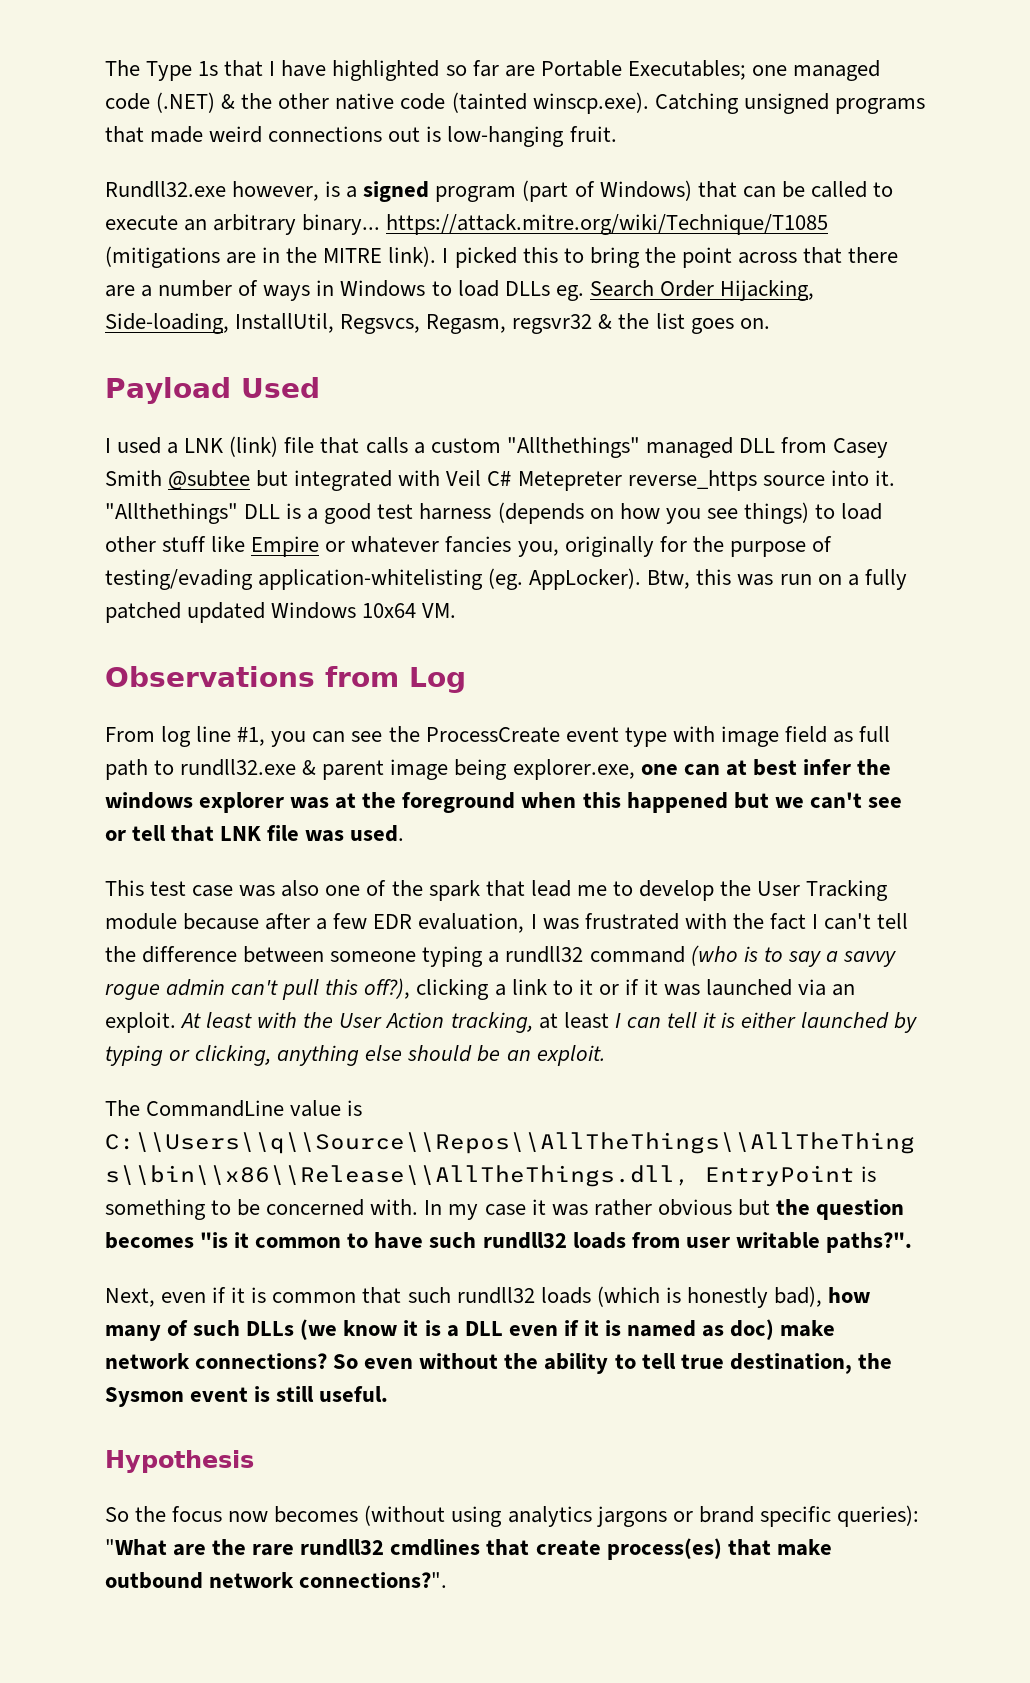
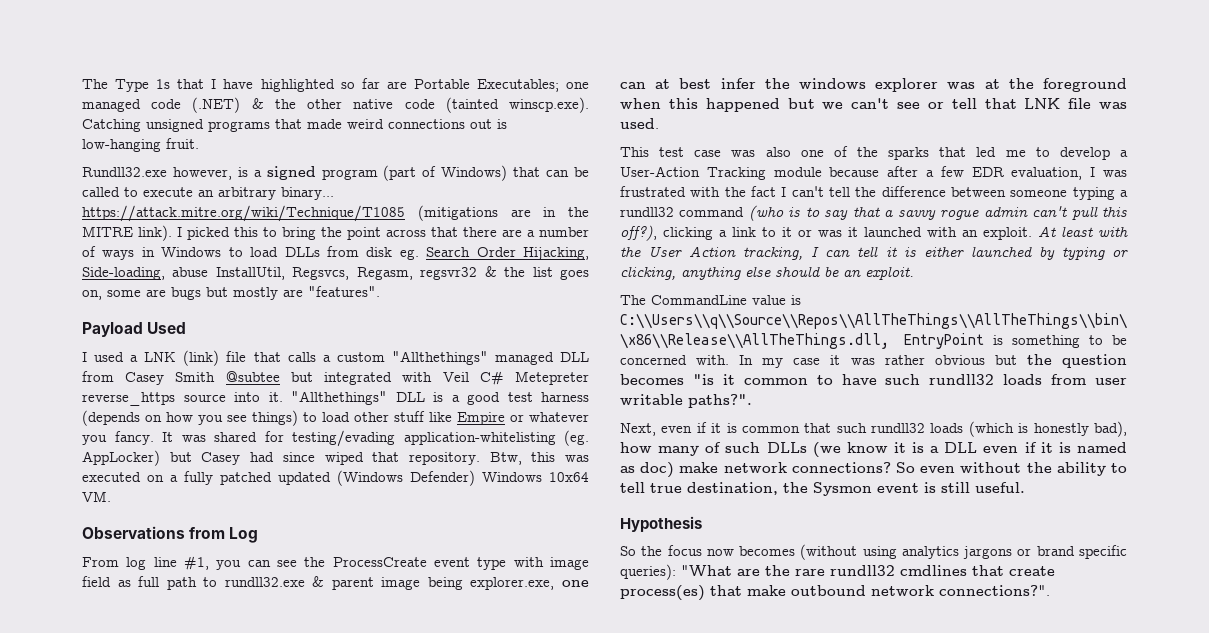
- I picked this to bring the point across that there are a number of ways in Windows to load DLLs eg. Search Order Hijacking, Side-loading, InstallUtil, Regsvcs, Regasm, regsvr32 & the list goes on.
+ I picked this to bring the point across that there are a number of ways in Windows to load DLLs from disk eg. Search Order Hijacking, Side-loading, abuse InstallUtil, Regsvcs, Regasm, regsvr32 & the list goes on, some are bugs but mostly are "features".
- "Allthethings" DLL is a good test harness (depends on how you see things) to load other stuff like Empire or whatever fancies you, originally for the purpose of testing/evading application-whitelisting (eg. AppLocker).
+ "Allthethings" DLL is a good test harness (depends on how you see things) to load other stuff like Empire or whatever you fancy. It was shared for testing/evading application-whitelisting (eg. AppLocker) but Casey had since wiped that repository.
- Btw, this was run on a fully patched updated Windows 10x64 VM.
+ Btw, this was executed on a fully patched updated (Windows Defender) Windows 10x64 VM.
- This test case was also one of the spark that lead me to develop the User Tracking module because after a few EDR evaluation, I was frustrated with the fact I can't tell the difference between someone typing a rundll32 command (who is to say a savvy rogue admin can't pull this off?), clicking a link to it or if it was launched via an exploit.
+ This test case was also one of the sparks that led me to develop a User-Action Tracking module because after a few EDR evaluation, I was frustrated with the fact I can't tell the difference between someone typing a rundll32 command (who is to say that a savvy rogue admin can't pull this off?), clicking a link to it or was it launched with an exploit.
- At least with the User Action tracking, at least I can tell it is either launched by typing or clicking, anything else should be an exploit.
+ At least with the User Action tracking, I can tell it is either launched by typing or clicking, anything else should be an exploit.

